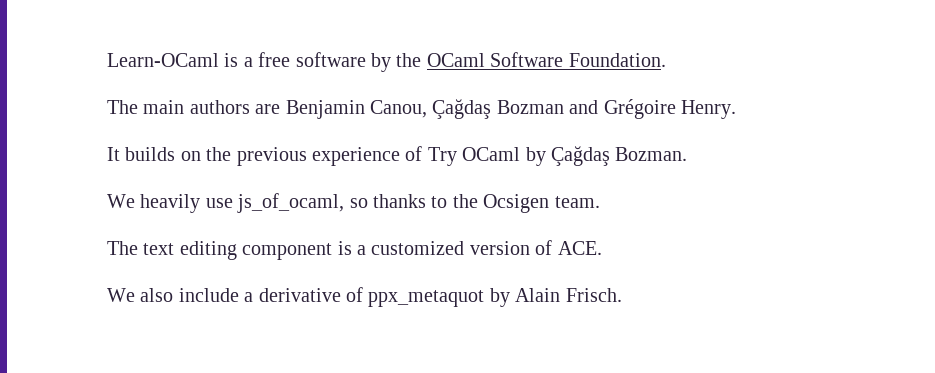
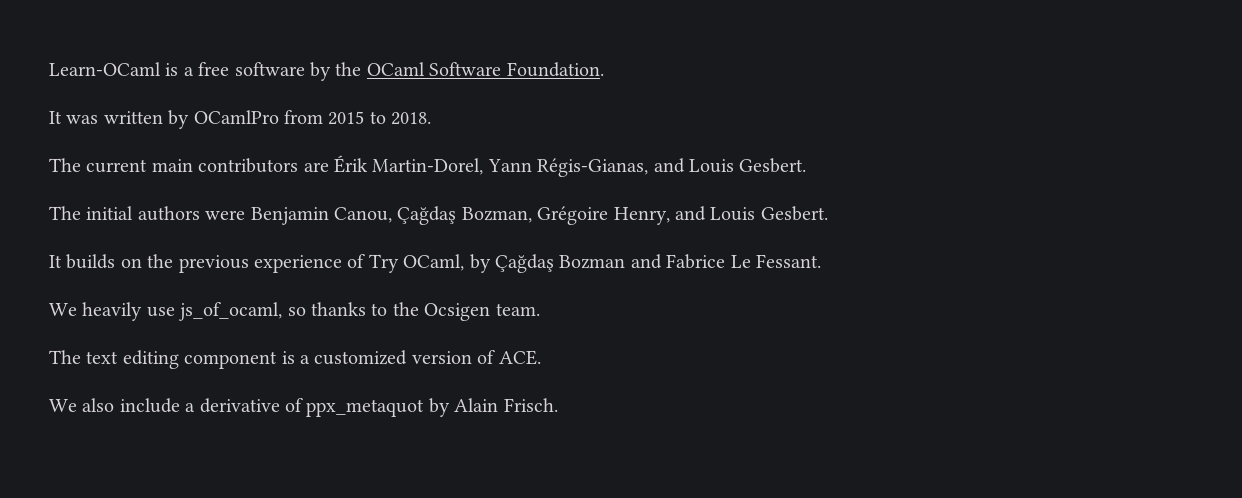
- The main authors are Benjamin Canou, Çağdaş Bozman and Grégoire Henry.
+ It was written by OCamlPro from 2015 to 2018.
+ The current main contributors are Érik Martin-Dorel, Yann Régis-Gianas, and Louis Gesbert.
+ The initial authors were Benjamin Canou, Çağdaş Bozman, Grégoire Henry, and Louis Gesbert.
- It builds on the previous experience of Try OCaml by Çağdaş Bozman.
+ It builds on the previous experience of Try OCaml, by Çağdaş Bozman and Fabrice Le Fessant.

